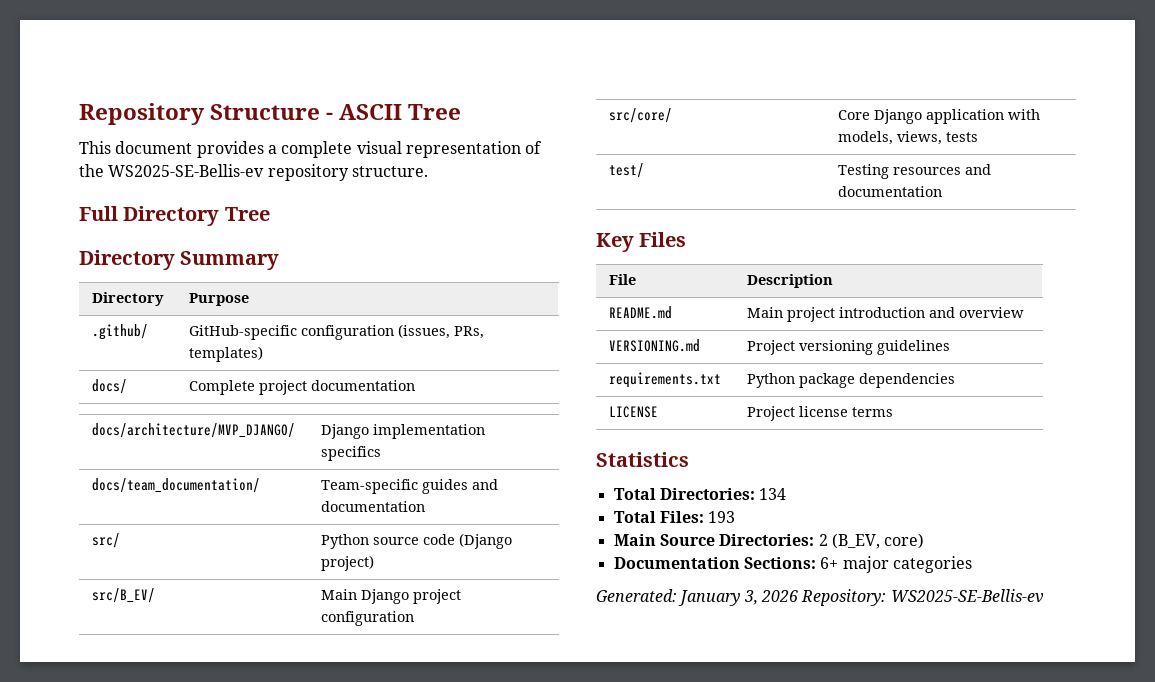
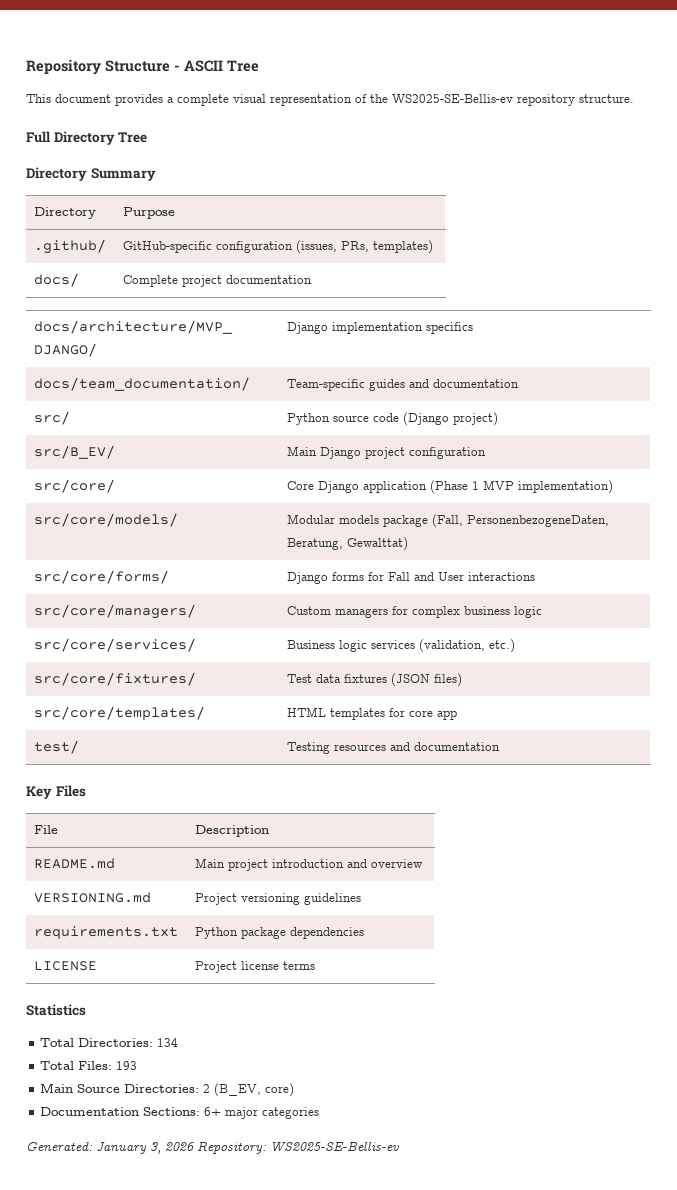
- src/core/ | Core Django application with models, views, tests
+ src/core/ | Core Django application (Phase 1 MVP implementation)
+ src/core/models/ | Modular models package (Fall, PersonenbezogeneDaten, Beratung, Gewalttat)
+ src/core/forms/ | Django forms for Fall and User interactions
+ src/core/managers/ | Custom managers for complex business logic
+ src/core/services/ | Business logic services (validation, etc.)
+ src/core/fixtures/ | Test data fixtures (JSON files)
+ src/core/templates/ | HTML templates for core app

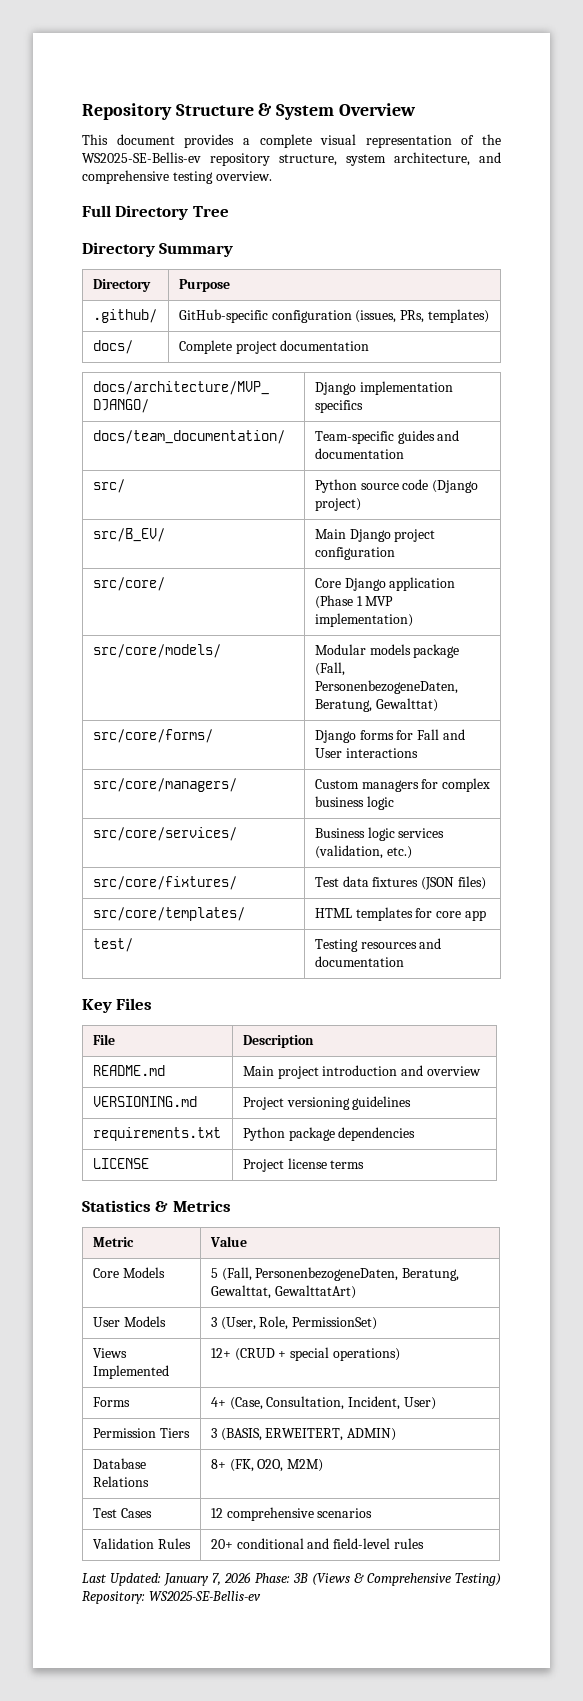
- Repository Structure - ASCII Tree
+ Repository Structure & System Overview
- This document provides a complete visual representation of the WS2025-SE-Bellis-ev repository structure.
+ This document provides a complete visual representation of the WS2025-SE-Bellis-ev repository structure, system architecture, and comprehensive testing overview.
- Statistics
- Total Directories: 134
- Total Files: 193
- Main Source Directories: 2 (B_EV, core)
- Documentation Sections: 6+ major categories
- Generated: January 3, 2026 Repository: WS2025-SE-Bellis-ev
+ Statistics & Metrics
+ Metric | Value
+ Core Models | 5 (Fall, PersonenbezogeneDaten, Beratung, Gewalttat, GewalttatArt)
+ User Models | 3 (User, Role, PermissionSet)
+ Views Implemented | 12+ (CRUD + special operations)
+ Forms | 4+ (Case, Consultation, Incident, User)
+ Permission Tiers | 3 (BASIS, ERWEITERT, ADMIN)
+ Database Relations | 8+ (FK, O2O, M2M)
+ Test Cases | 12 comprehensive scenarios
+ Validation Rules | 20+ conditional and field-level rules
+ Last Updated: January 7, 2026 Phase: 3B (Views & Comprehensive Testing) Repository: WS2025-SE-Bellis-ev

